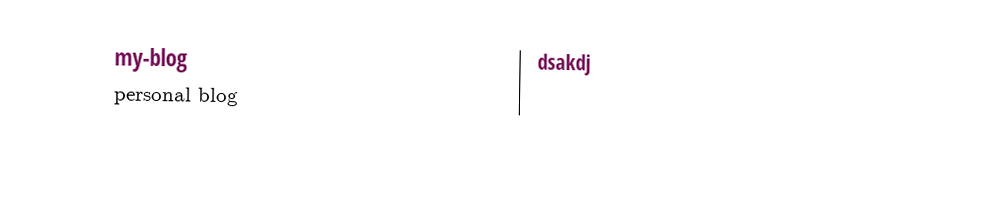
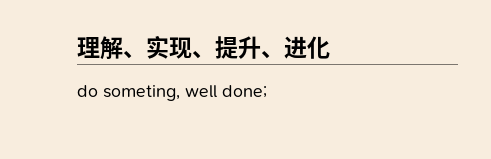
- my-blog
- personal blog
- dsakdj
+ 理解、实现、提升、进化
+ do someting, well done;

